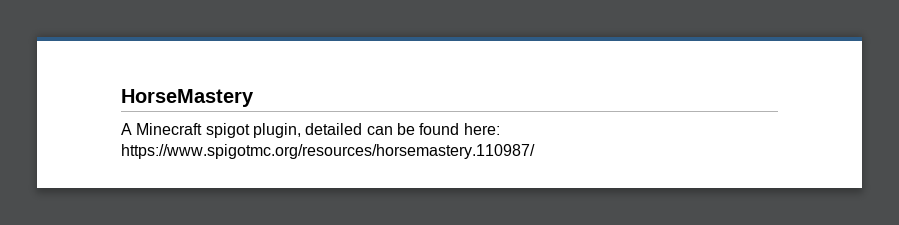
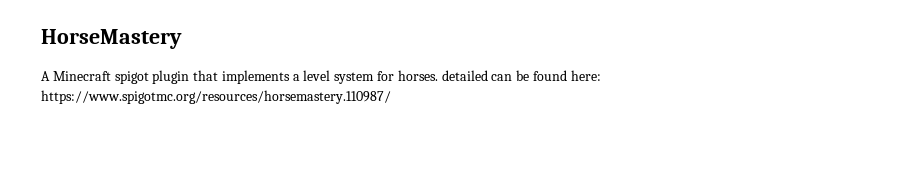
- A Minecraft spigot plugin, detailed can be found here: https://www.spigotmc.org/resources/horsemastery.110987/
+ A Minecraft spigot plugin that implements a level system for horses. detailed can be found here: https://www.spigotmc.org/resources/horsemastery.110987/

